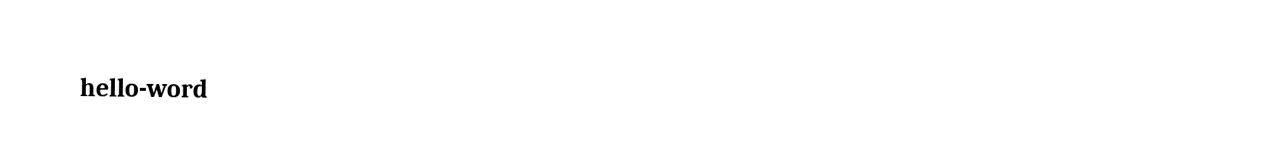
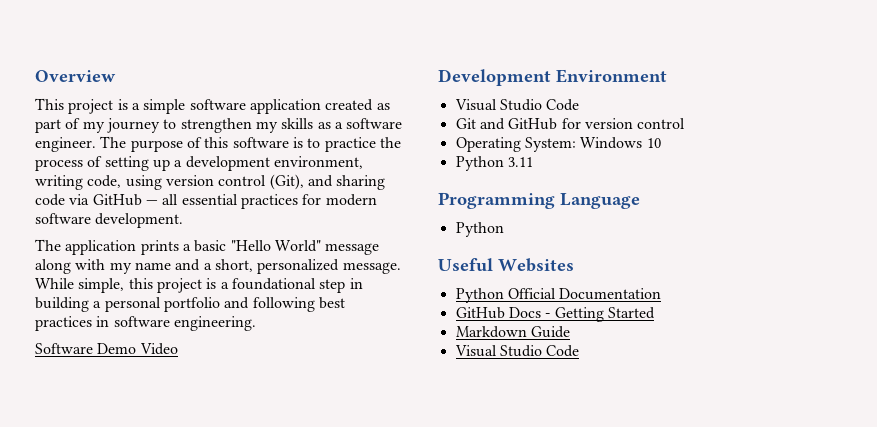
- hello-word
+ Overview
+ This project is a simple software application created as part of my journey to strengthen my skills as a software engineer. The purpose of this software is to practice the process of setting up a development environment, writing code, using version control (Git), and sharing code via GitHub — all essential practices for modern software development.
+ The application prints a basic "Hello World" message along with my name and a short, personalized message. While simple, this project is a foundational step in building a personal portfolio and following best practices in software engineering.
+ Software Demo Video
+ Development Environment
+ Visual Studio Code
+ Git and GitHub for version control
+ Operating System: Windows 10
+ Python 3.11
+ Programming Language
+ Python
+ Useful Websites
+ Python Official Documentation
+ GitHub Docs - Getting Started
+ Markdown Guide
+ Visual Studio Code

